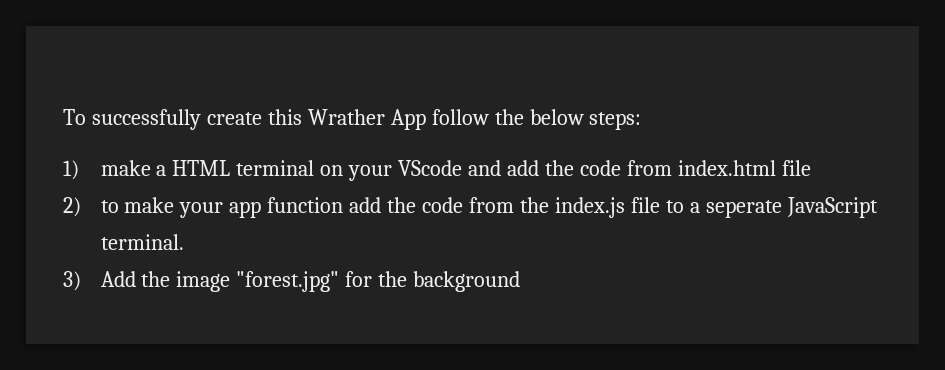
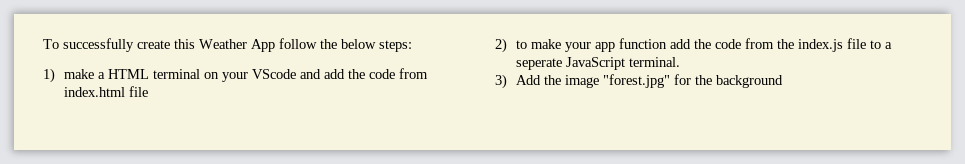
- To successfully create this Wrather App follow the below steps:
+ To successfully create this Weather App follow the below steps:

